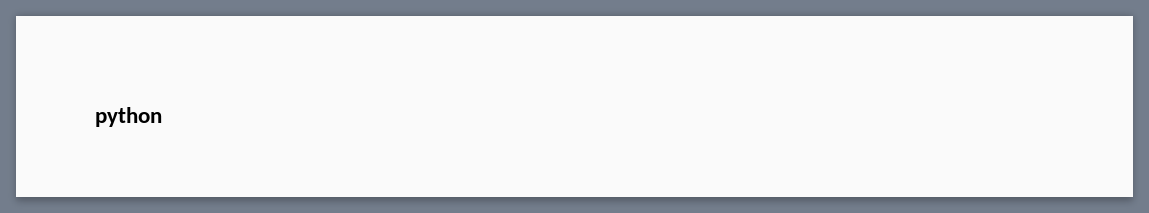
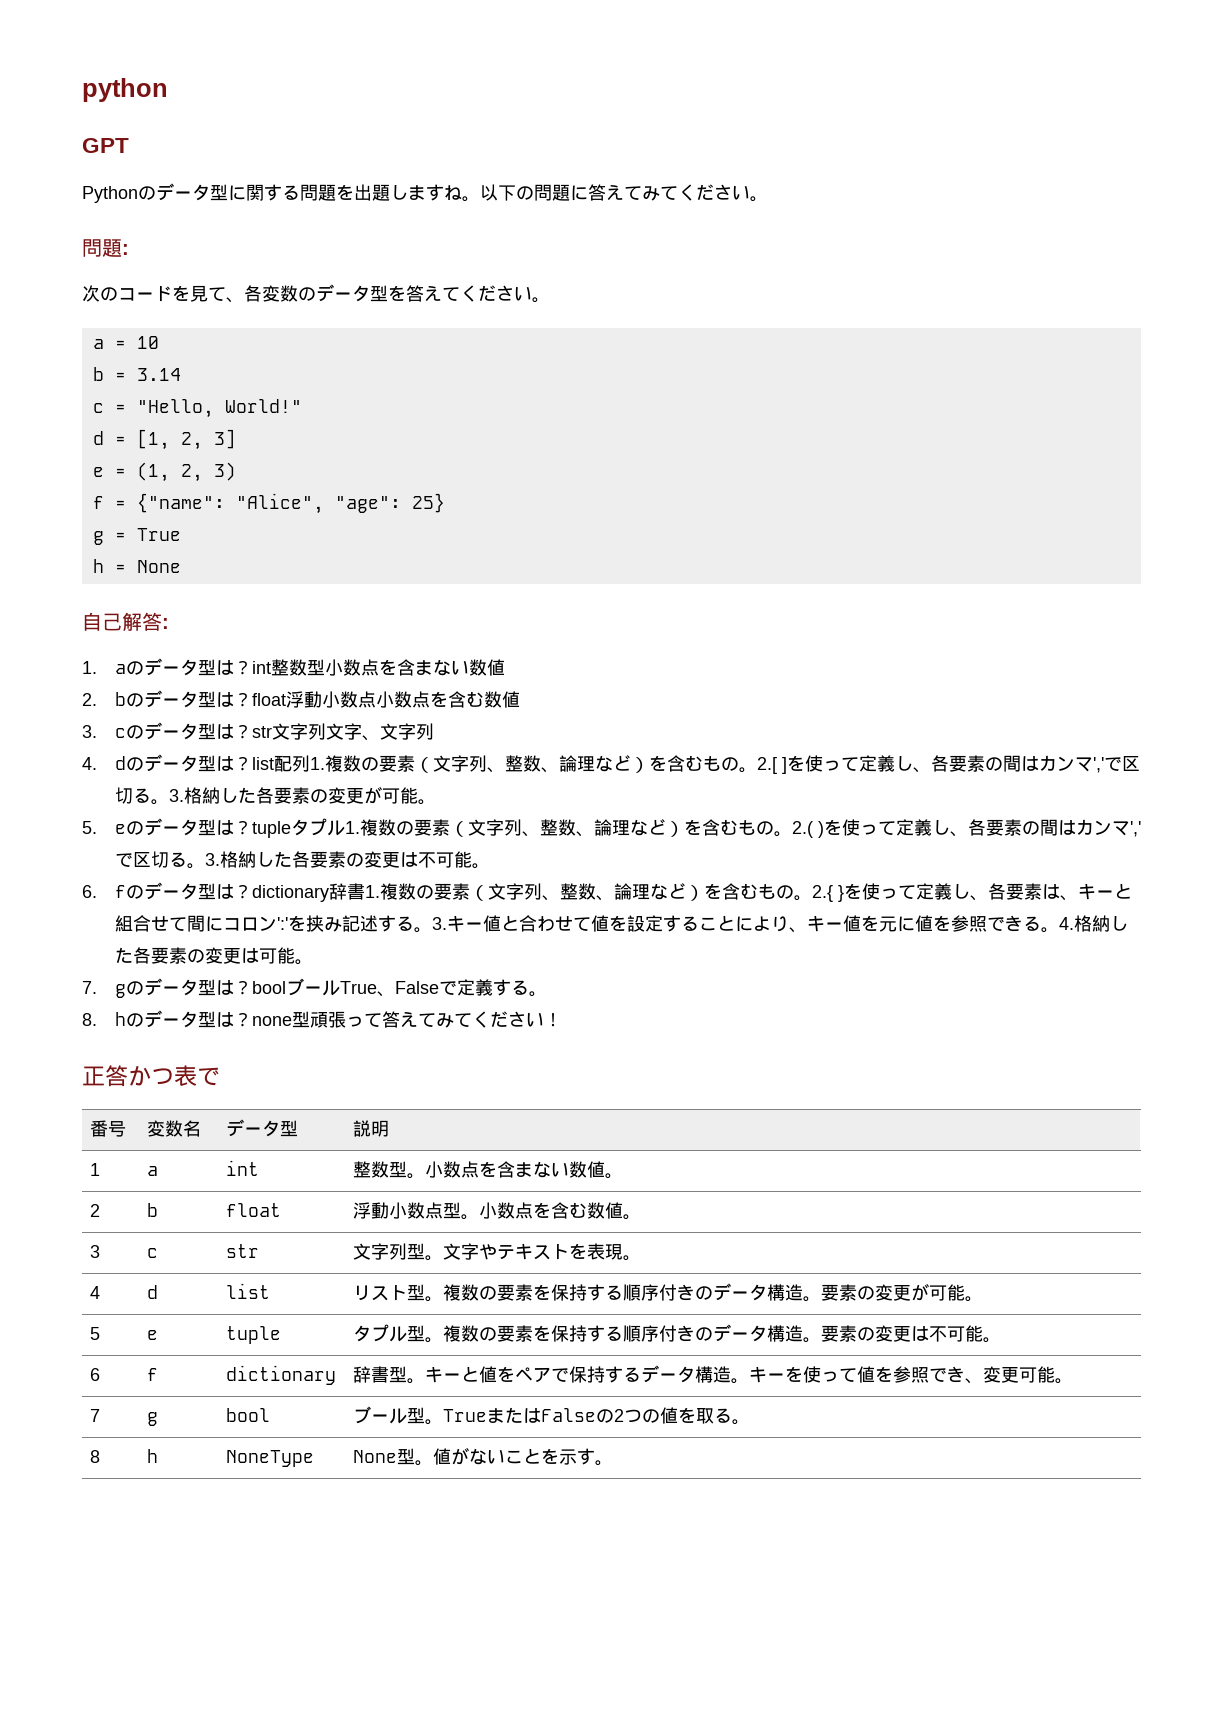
+ GPT
+ Pythonのデータ型に関する問題を出題しますね。以下の問題に答えてみてください。
+ 問題:
+ 次のコードを見て、各変数のデータ型を答えてください。
+ a = 10
+ b = 3.14
+ c = "Hello, World!"
+ d = [1, 2, 3]
+ e = (1, 2, 3)
+ f = {"name": "Alice", "age": 25}
+ g = True
+ h = None
+ 自己解答:
+ 1. aのデータ型は？int整数型小数点を含まない数値
+ 2. bのデータ型は？float浮動小数点小数点を含む数値
+ 3. cのデータ型は？str文字列文字、文字列
+ 4. dのデータ型は？list配列1.複数の要素（文字列、整数、論理など）を含むもの。2.[ ]を使って定義し、各要素の間はカンマ','で区切る。3.格納した各要素の変更が可能。
+ 5. eのデータ型は？tupleタプル1.複数の要素（文字列、整数、論理など）を含むもの。2.( )を使って定義し、各要素の間はカンマ','で区切る。3.格納した各要素の変更は不可能。
+ 6. fのデータ型は？dictionary辞書1.複数の要素（文字列、整数、論理など）を含むもの。2.{ }を使って定義し、各要素は、キーと組合せて間にコロン':'を挟み記述する。3.キー値と合わせて値を設定することにより、キー値を元に値を参照できる。4.格納した各要素の変更は可能。
+ 7. gのデータ型は？boolブールTrue、Falseで定義する。
+ 8. hのデータ型は？none型頑張って答えてみてください！
+ 正答かつ表で
+ 番号 | 変数名 | データ型 | 説明
+ 1 | a | int | 整数型。小数点を含まない数値。
+ 2 | b | float | 浮動小数点型。小数点を含む数値。
+ 3 | c | str | 文字列型。文字やテキストを表現。
+ 4 | d | list | リスト型。複数の要素を保持する順序付きのデータ構造。要素の変更が可能。
+ 5 | e | tuple | タプル型。複数の要素を保持する順序付きのデータ構造。要素の変更は不可能。
+ 6 | f | dictionary | 辞書型。キーと値をペアで保持するデータ構造。キーを使って値を参照でき、変更可能。
+ 7 | g | bool | ブール型。TrueまたはFalseの2つの値を取る。
+ 8 | h | NoneType | None型。値がないことを示す。

